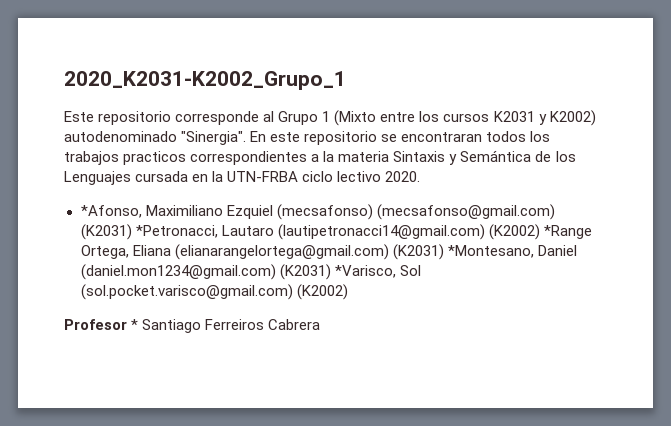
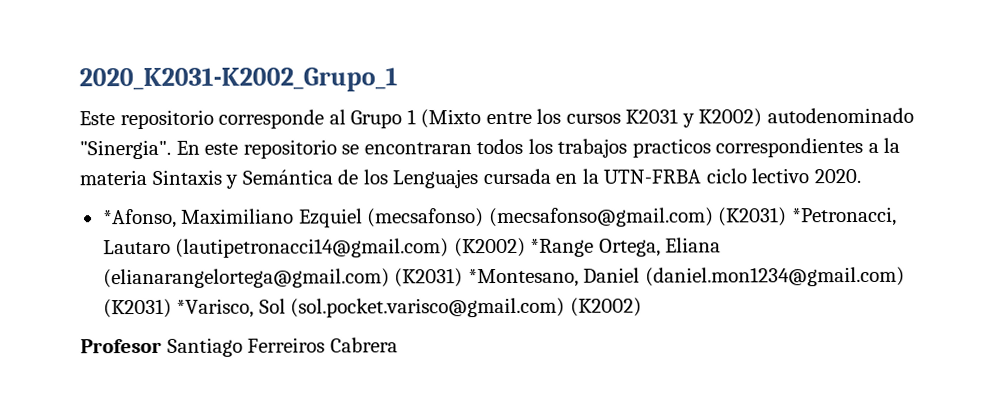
- Profesor * Santiago Ferreiros Cabrera
+ Profesor Santiago Ferreiros Cabrera

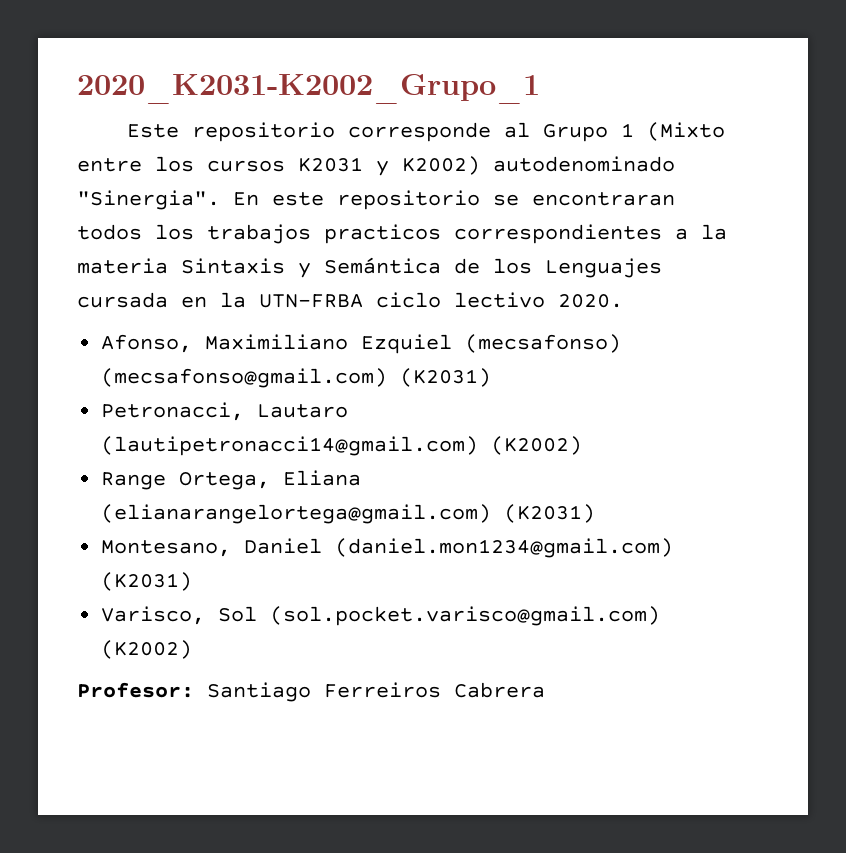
- *Afonso, Maximiliano Ezquiel (mecsafonso) (mecsafonso@gmail.com) (K2031) *Petronacci, Lautaro (lautipetronacci14@gmail.com) (K2002) *Range Ortega, Eliana (elianarangelortega@gmail.com) (K2031) *Montesano, Daniel (daniel.mon1234@gmail.com) (K2031) *Varisco, Sol (sol.pocket.varisco@gmail.com) (K2002)
+ Afonso, Maximiliano Ezquiel (mecsafonso) (mecsafonso@gmail.com) (K2031)
+ Petronacci, Lautaro (lautipetronacci14@gmail.com) (K2002)
+ Range Ortega, Eliana (elianarangelortega@gmail.com) (K2031)
+ Montesano, Daniel (daniel.mon1234@gmail.com) (K2031)
+ Varisco, Sol (sol.pocket.varisco@gmail.com) (K2002)
- Profesor Santiago Ferreiros Cabrera
+ Profesor: Santiago Ferreiros Cabrera

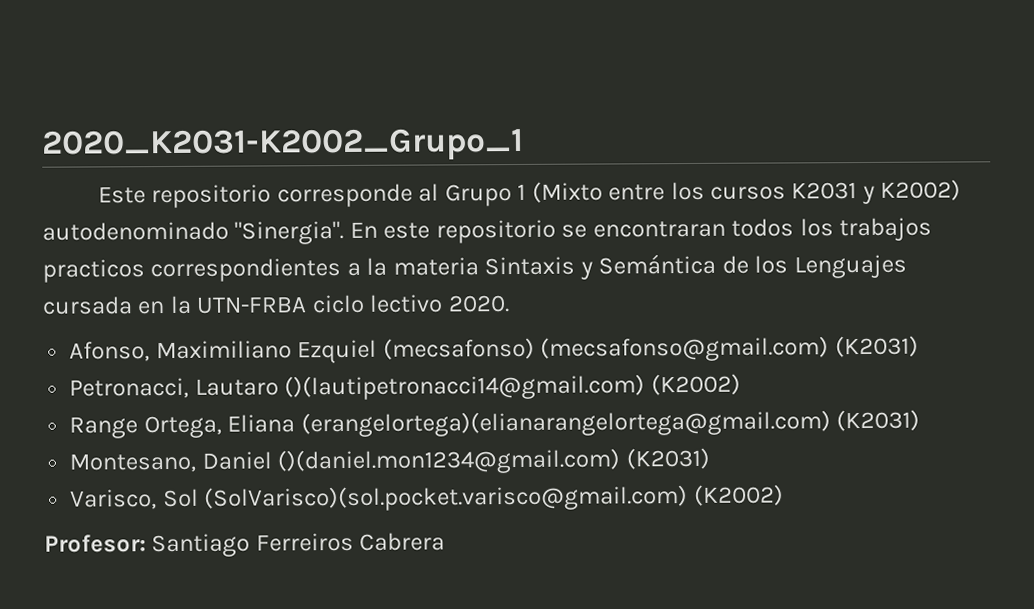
- Petronacci, Lautaro (lautipetronacci14@gmail.com) (K2002)
+ Petronacci, Lautaro ()(lautipetronacci14@gmail.com) (K2002)
- Range Ortega, Eliana (elianarangelortega@gmail.com) (K2031)
+ Range Ortega, Eliana (erangelortega)(elianarangelortega@gmail.com) (K2031)
- Montesano, Daniel (daniel.mon1234@gmail.com) (K2031)
+ Montesano, Daniel ()(daniel.mon1234@gmail.com) (K2031)
- Varisco, Sol (sol.pocket.varisco@gmail.com) (K2002)
+ Varisco, Sol (SolVarisco)(sol.pocket.varisco@gmail.com) (K2002)

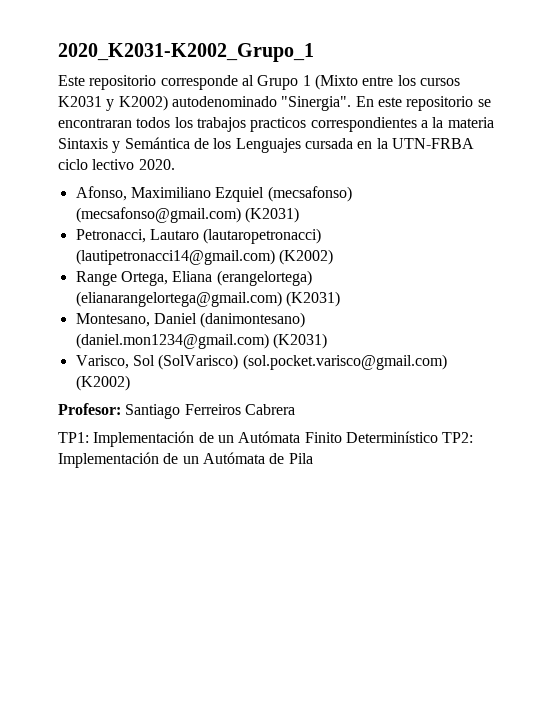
- Petronacci, Lautaro ()(lautipetronacci14@gmail.com) (K2002)
+ Petronacci, Lautaro (lautaropetronacci) (lautipetronacci14@gmail.com) (K2002)
- Range Ortega, Eliana (erangelortega)(elianarangelortega@gmail.com) (K2031)
+ Range Ortega, Eliana (erangelortega) (elianarangelortega@gmail.com) (K2031)
- Montesano, Daniel ()(daniel.mon1234@gmail.com) (K2031)
+ Montesano, Daniel (danimontesano) (daniel.mon1234@gmail.com) (K2031)
- Varisco, Sol (SolVarisco)(sol.pocket.varisco@gmail.com) (K2002)
+ Varisco, Sol (SolVarisco) (sol.pocket.varisco@gmail.com) (K2002)
+ TP1: Implementación de un Autómata Finito Determinístico TP2: Implementación de un Autómata de Pila

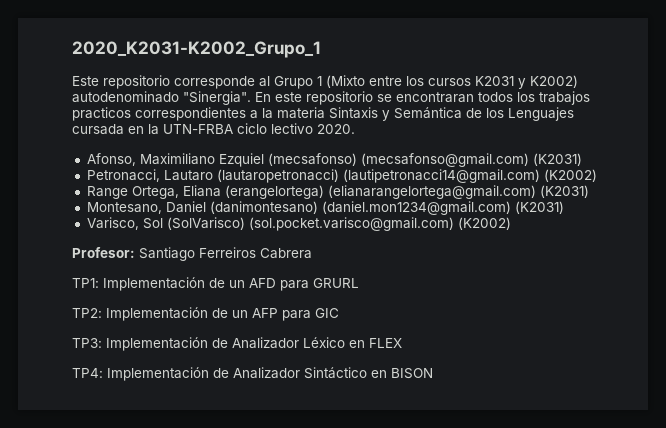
- TP1: Implementación de un Autómata Finito Determinístico TP2: Implementación de un Autómata de Pila
+ TP1: Implementación de un AFD para GRURL
+ TP2: Implementación de un AFP para GIC
+ TP3: Implementación de Analizador Léxico en FLEX
+ TP4: Implementación de Analizador Sintáctico en BISON

